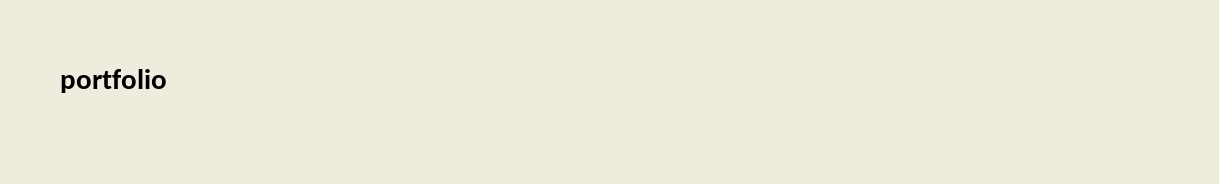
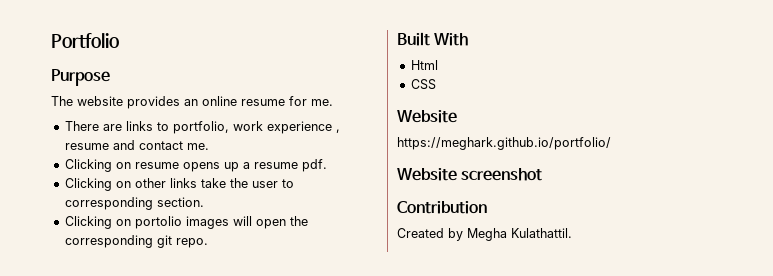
- portfolio
+ Portfolio
+ Purpose
+ The website provides an online resume for me.
+ There are links to portfolio, work experience , resume and contact me.
+ Clicking on resume opens up a resume pdf.
+ Clicking on other links take the user to corresponding section.
+ Clicking on portolio images will open the corresponding git repo.
+ Built With
+ Html
+ CSS
+ Website
+ https://meghark.github.io/portfolio/
+ Website screenshot
+ Contribution
+ Created by Megha Kulathattil.

